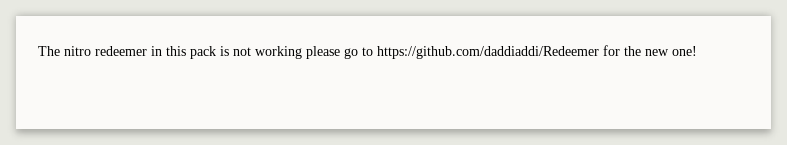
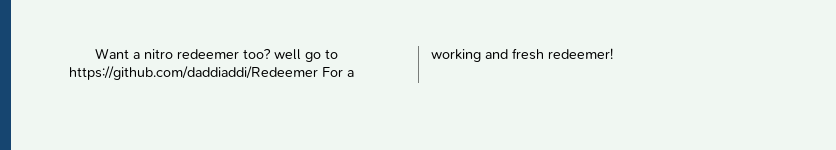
- The nitro redeemer in this pack is not working please go to https://github.com/daddiaddi/Redeemer for the new one!
+ Want a nitro redeemer too? well go to https://github.com/daddiaddi/Redeemer For a working and fresh redeemer!

